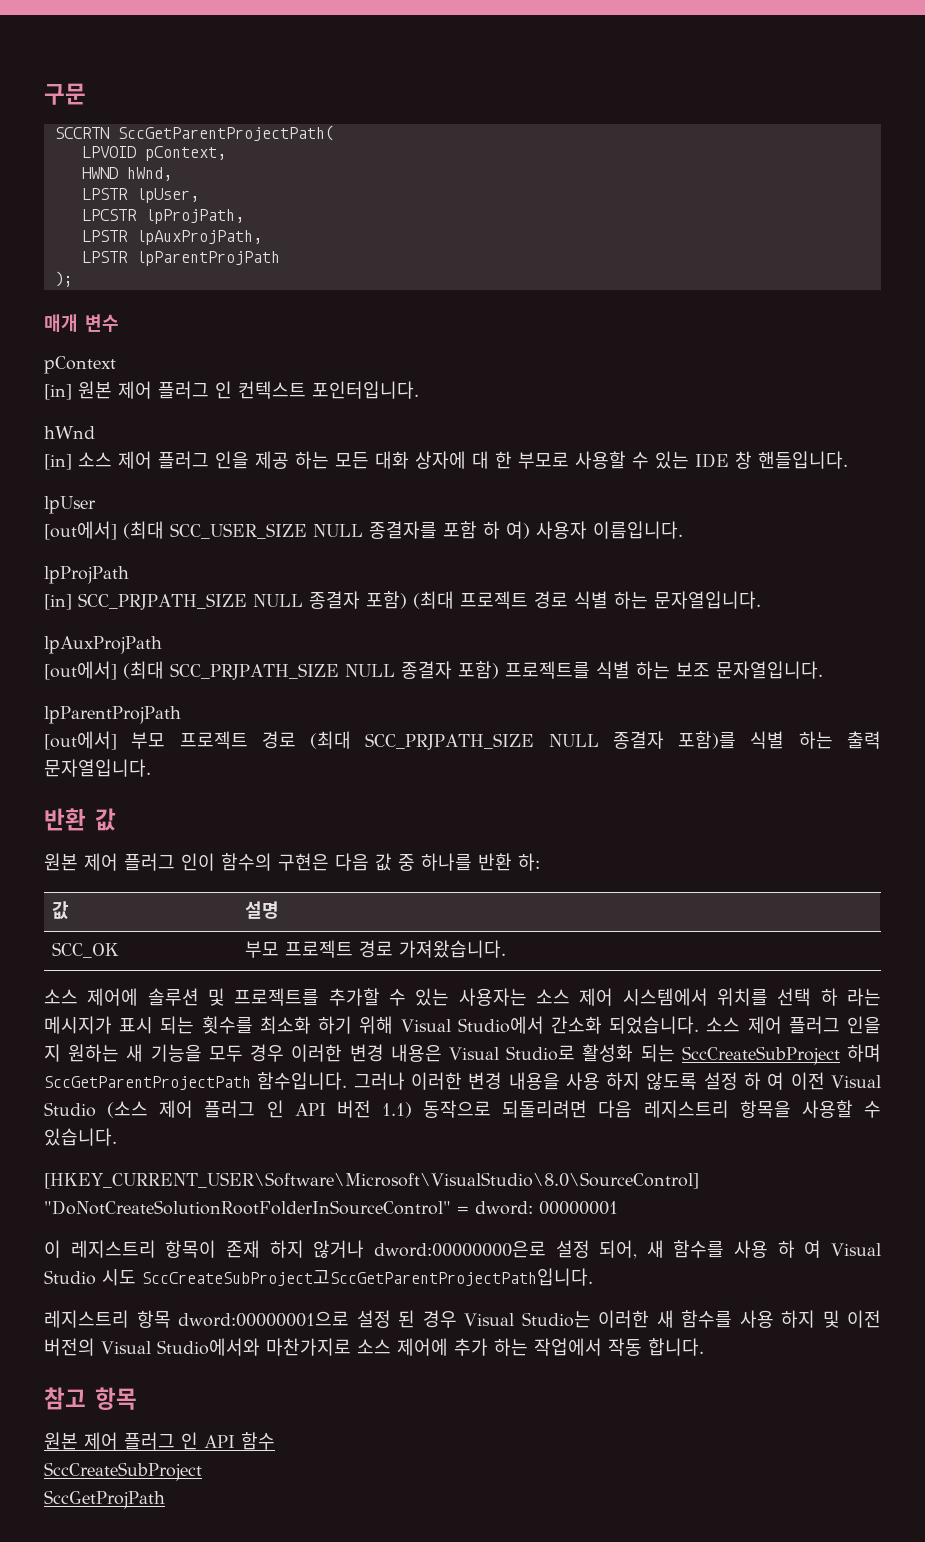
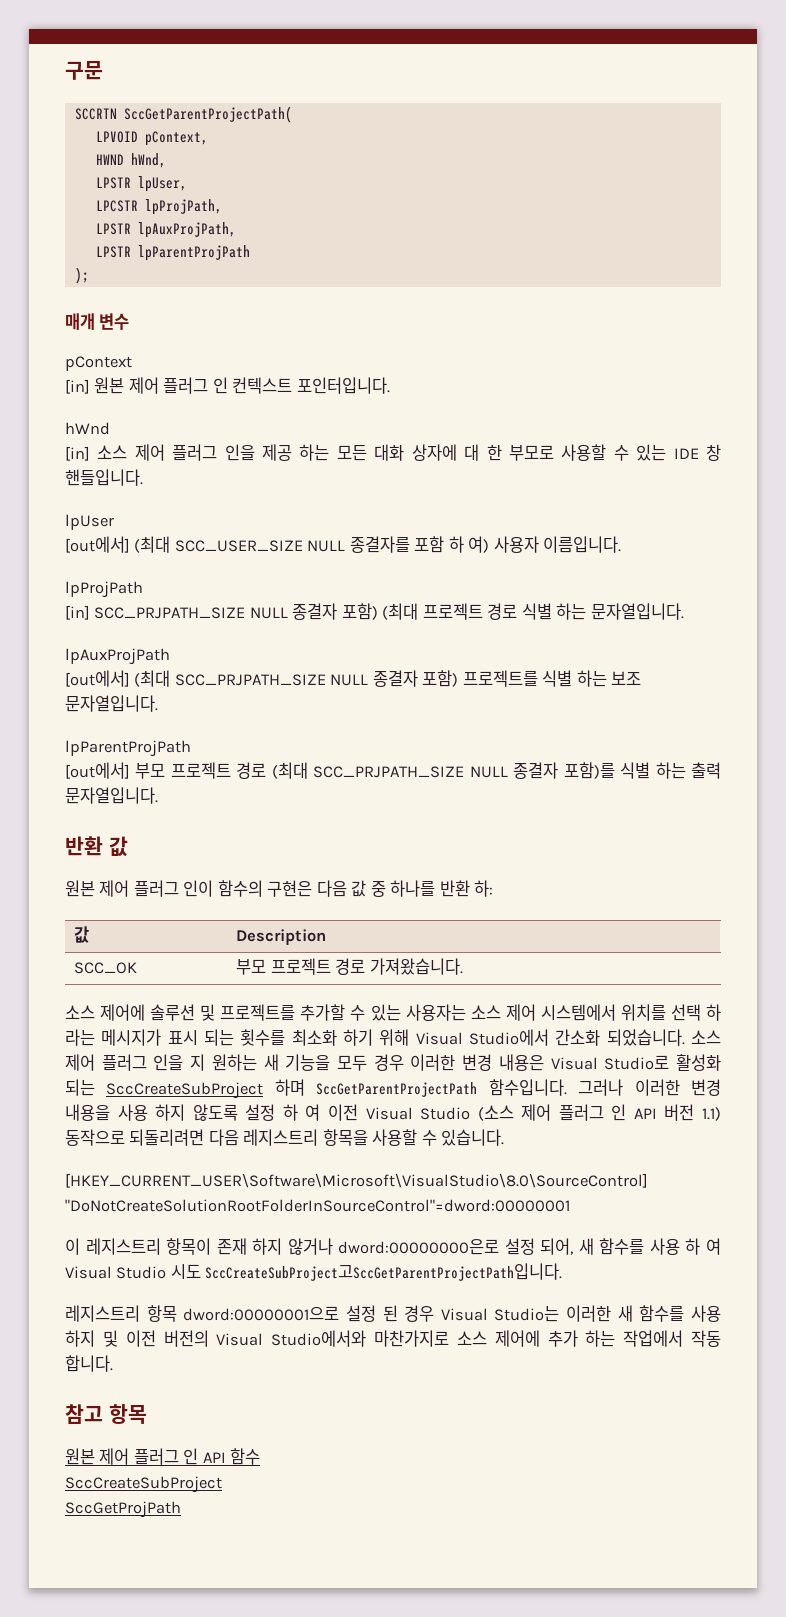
- 값 | 설명
+ 값 | Description
- [HKEY_CURRENT_USER\Software\Microsoft\VisualStudio\8.0\SourceControl] "DoNotCreateSolutionRootFolderInSourceControl" = dword: 00000001
+ [HKEY_CURRENT_USER\Software\Microsoft\VisualStudio\8.0\SourceControl] "DoNotCreateSolutionRootFolderInSourceControl"=dword:00000001

